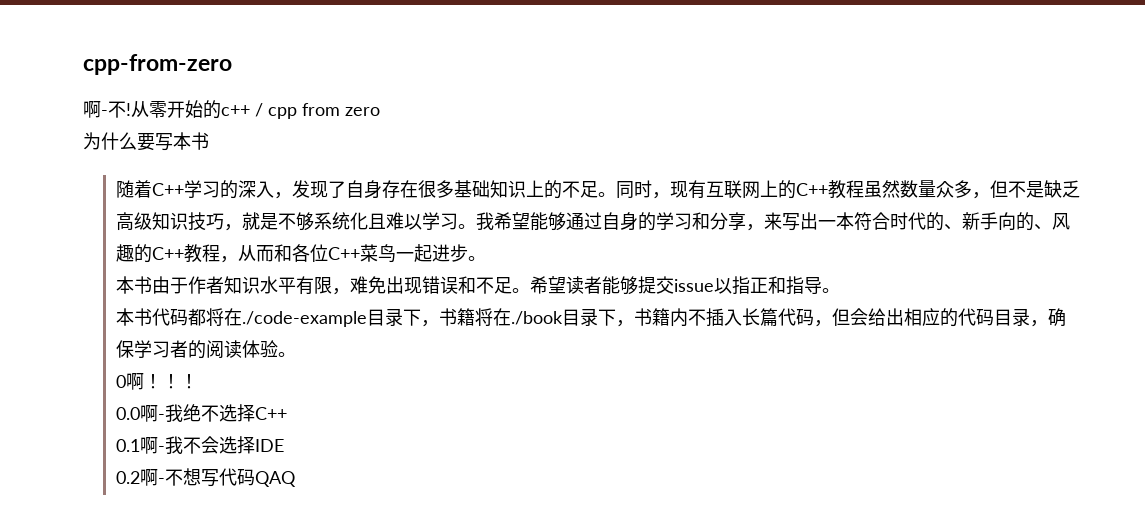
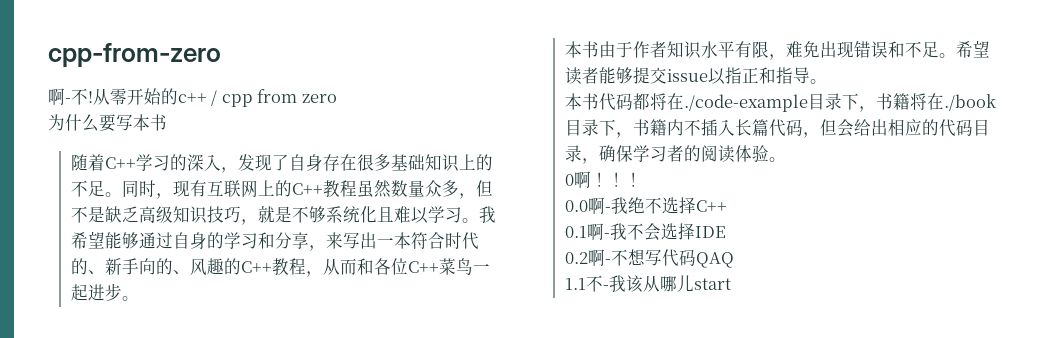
+ 1.1不-我该从哪儿start

